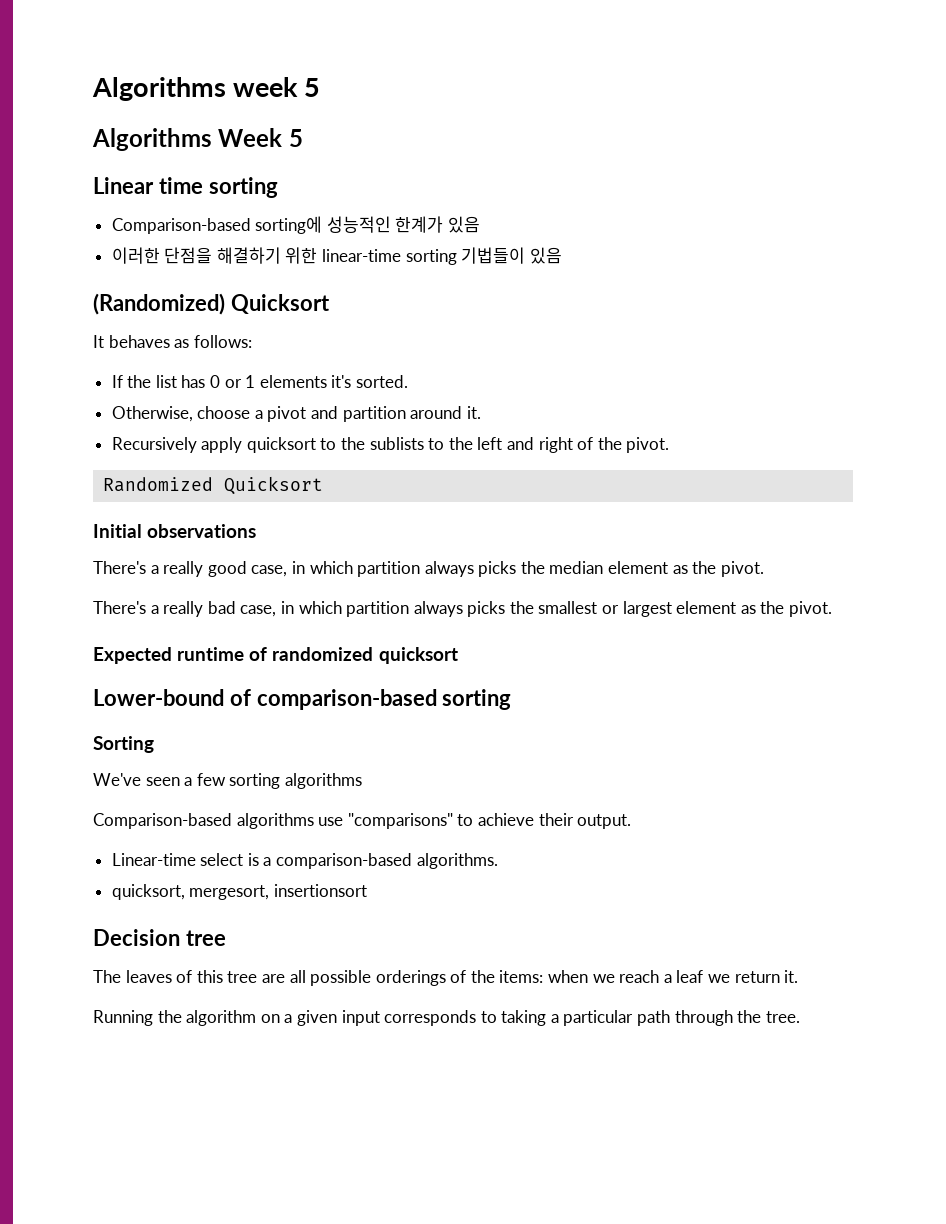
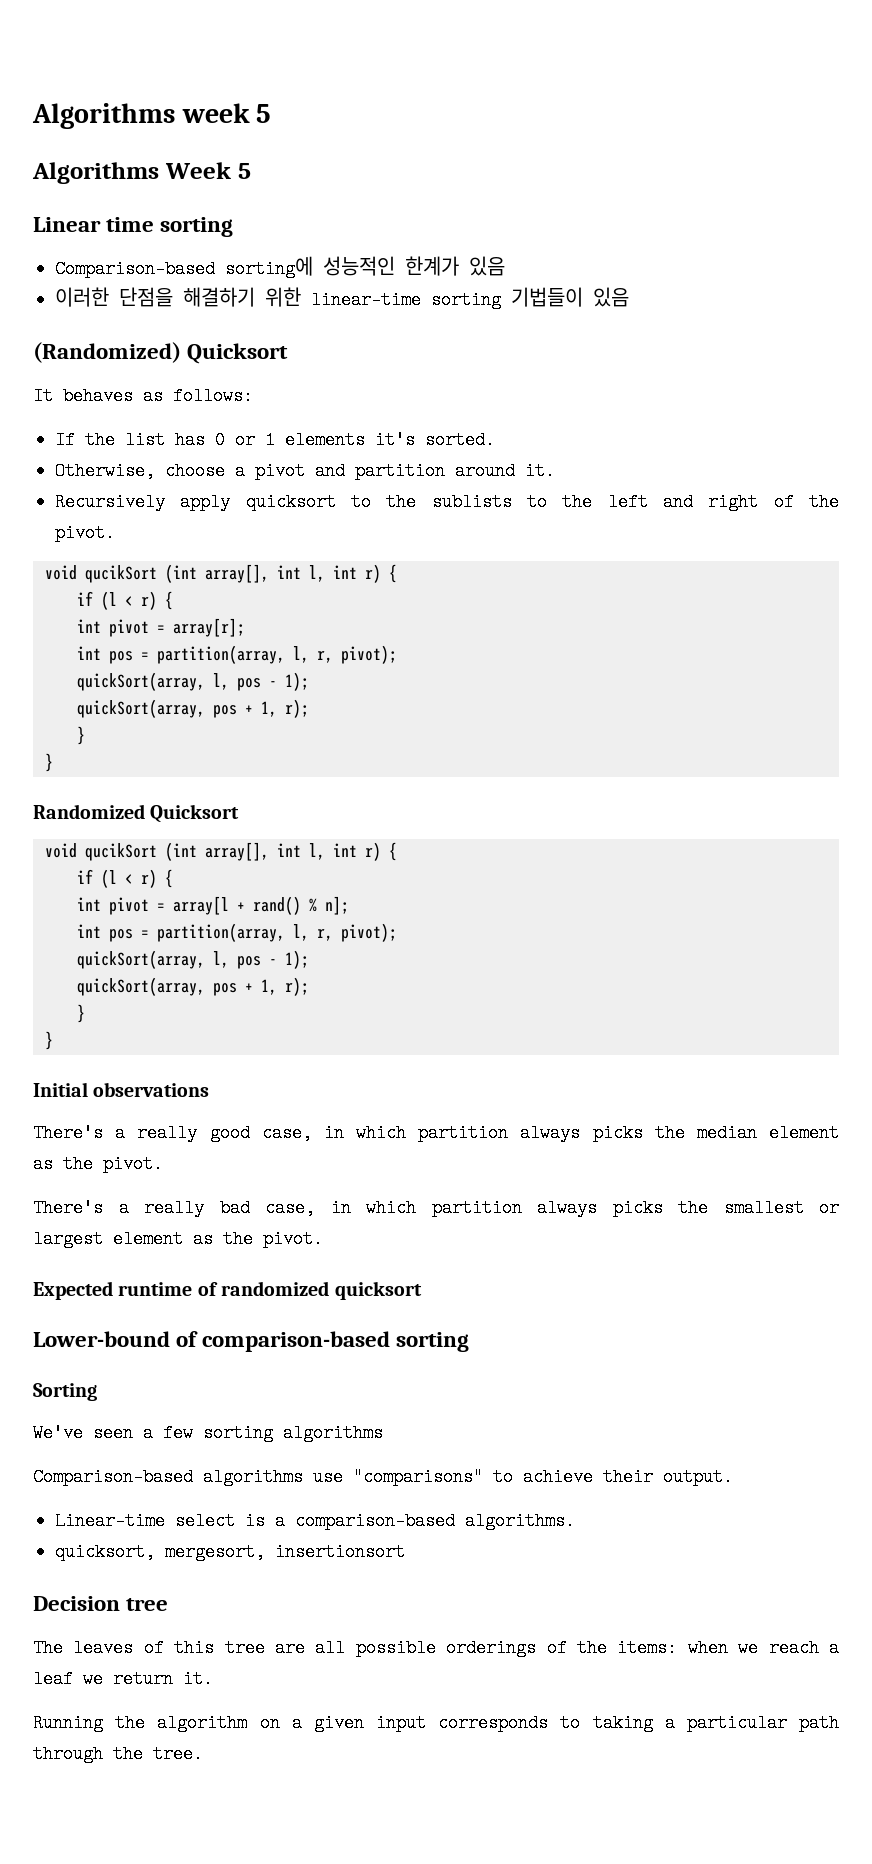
  Recursively apply quicksort to the sublists to the left and right of the pivot.
+ void qucikSort (int array[], int l, int r) {
+ if (l < r) {
+ int pivot = array[r];
+ int pos = partition(array, l, r, pivot);
+ quickSort(array, l, pos - 1);
+ quickSort(array, pos + 1, r);
+ }
+ }
  Randomized Quicksort
+ void qucikSort (int array[], int l, int r) {
+ if (l < r) {
+ int pivot = array[l + rand() % n];
+ int pos = partition(array, l, r, pivot);
+ quickSort(array, l, pos - 1);
+ quickSort(array, pos + 1, r);
+ }
+ }

